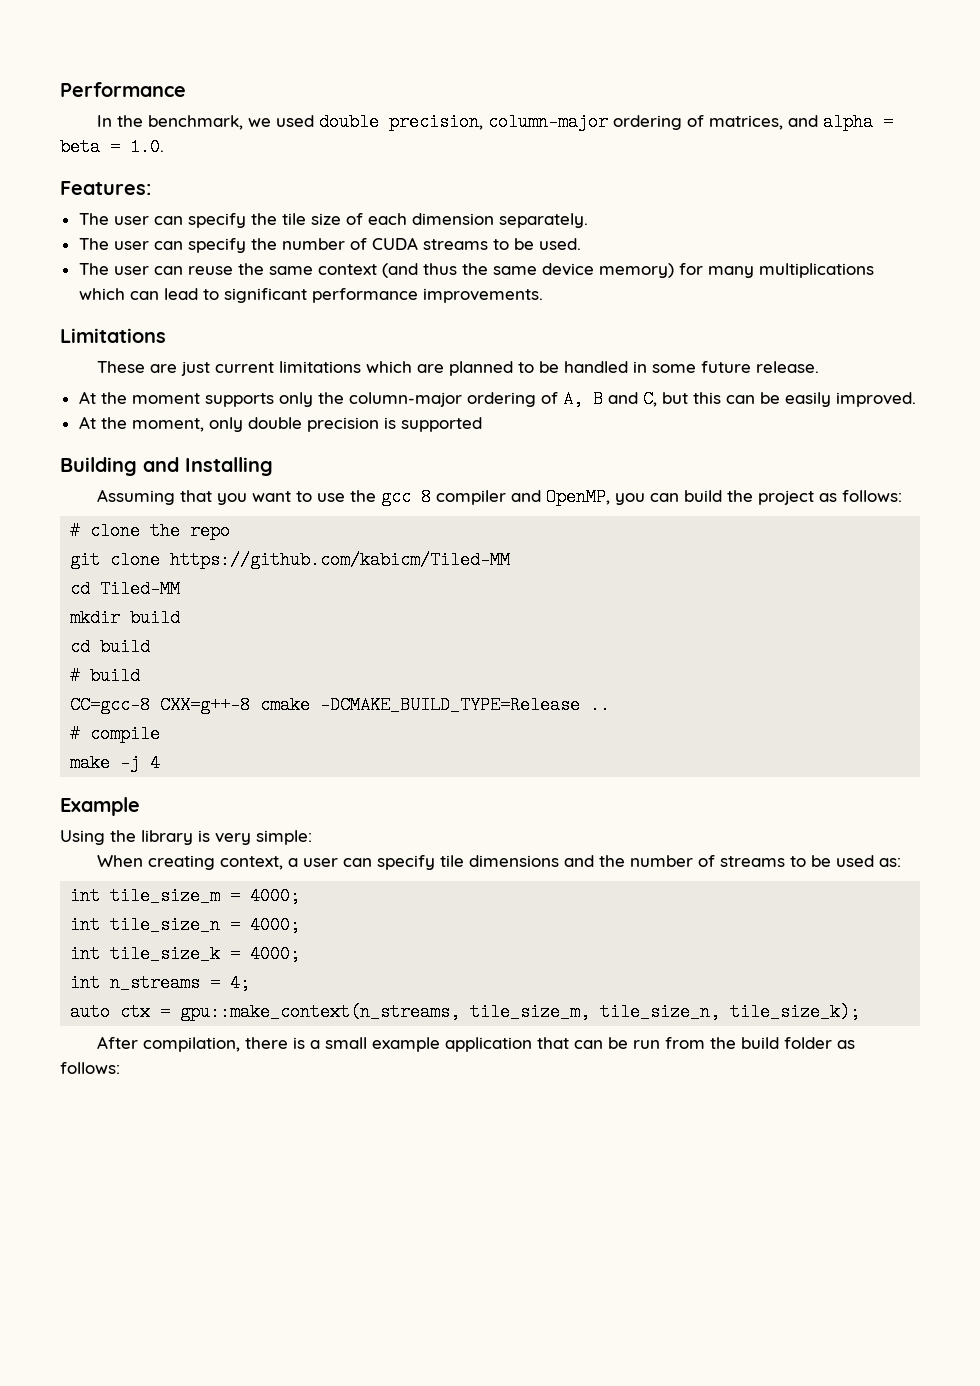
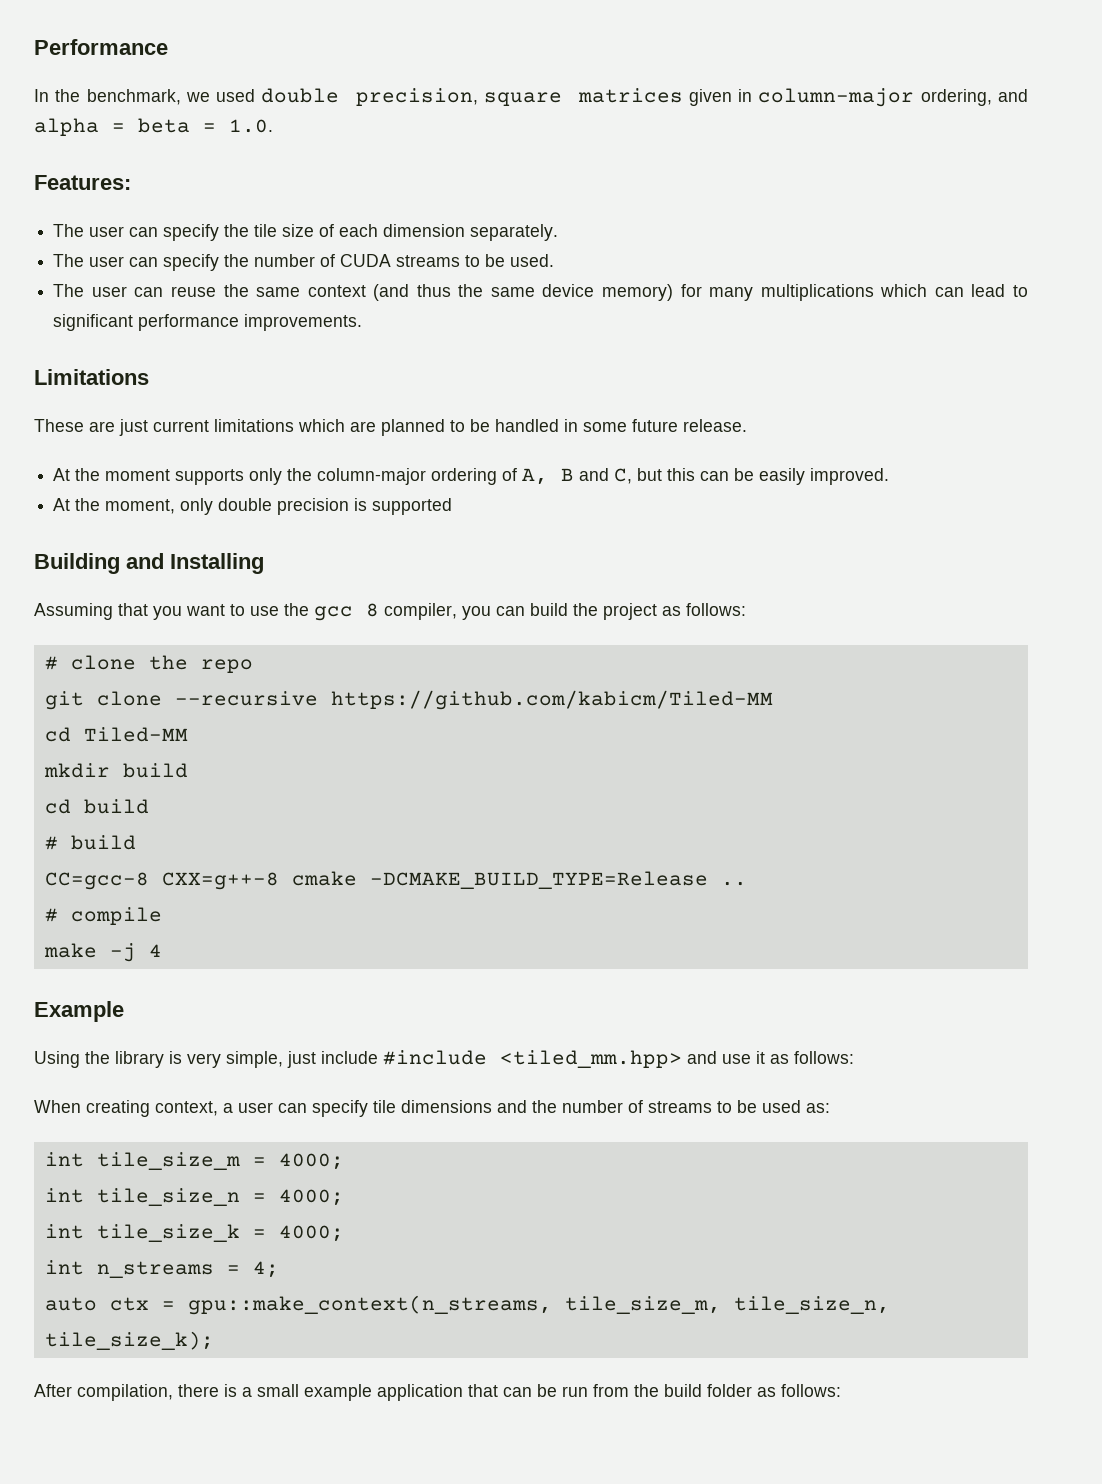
- In the benchmark, we used double precision, column-major ordering of matrices, and alpha = beta = 1.0.
+ In the benchmark, we used double precision, square matrices given in column-major ordering, and alpha = beta = 1.0.
- Assuming that you want to use the gcc 8 compiler and OpenMP, you can build the project as follows:
+ Assuming that you want to use the gcc 8 compiler, you can build the project as follows:
- git clone https://github.com/kabicm/Tiled-MM
+ git clone --recursive https://github.com/kabicm/Tiled-MM
- Using the library is very simple:
+ Using the library is very simple, just include #include <tiled_mm.hpp> and use it as follows:

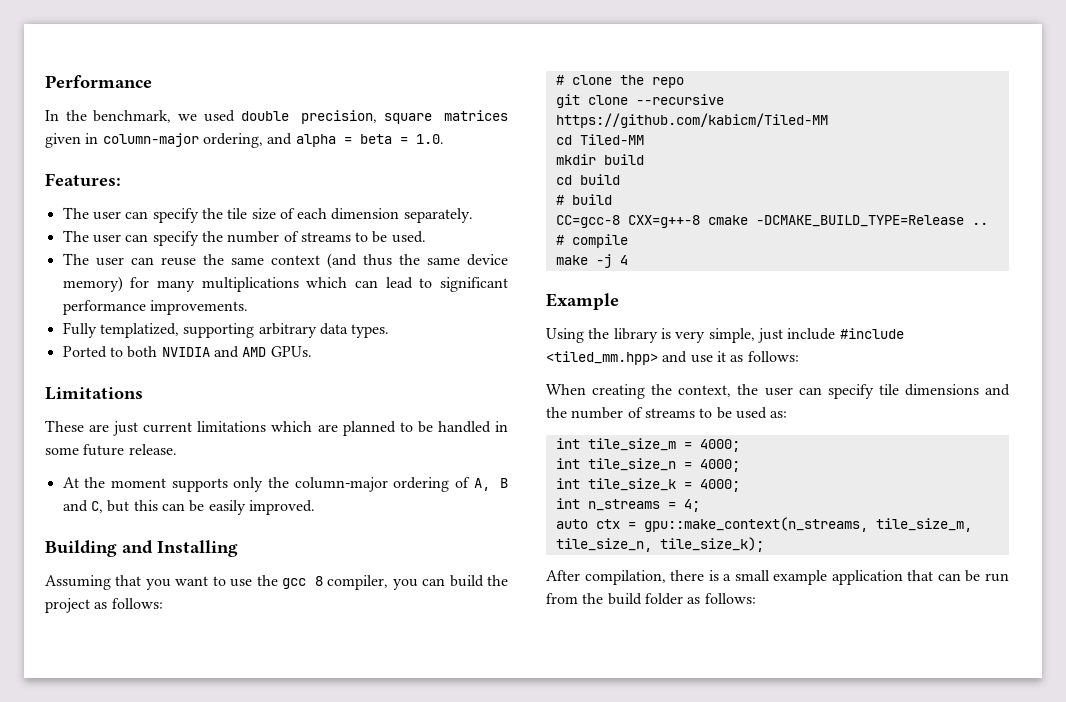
- The user can specify the number of CUDA streams to be used.
+ The user can specify the number of streams to be used.
+ Fully templatized, supporting arbitrary data types.
+ Ported to both NVIDIA and AMD GPUs.
- At the moment, only double precision is supported
- When creating context, a user can specify tile dimensions and the number of streams to be used as:
+ When creating the context, the user can specify tile dimensions and the number of streams to be used as:

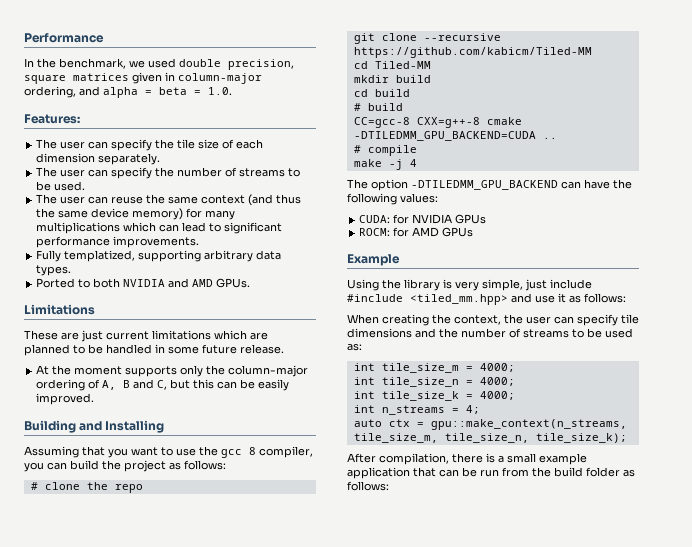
- CC=gcc-8 CXX=g++-8 cmake -DCMAKE_BUILD_TYPE=Release ..
+ CC=gcc-8 CXX=g++-8 cmake -DTILEDMM_GPU_BACKEND=CUDA ..
+ The option -DTILEDMM_GPU_BACKEND can have the following values:
+ CUDA: for NVIDIA GPUs
+ ROCM: for AMD GPUs

